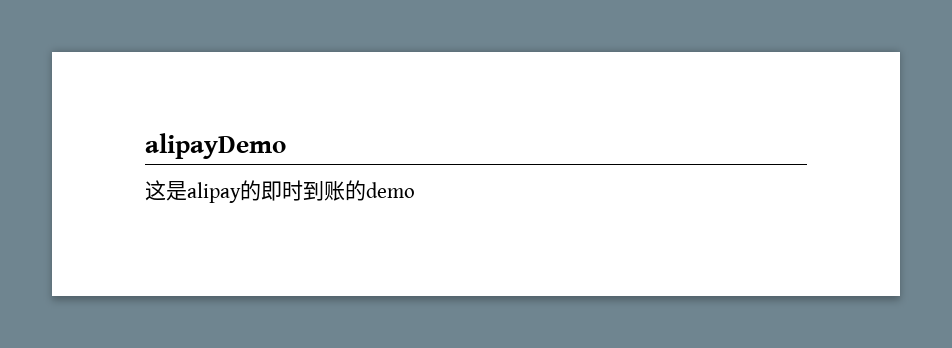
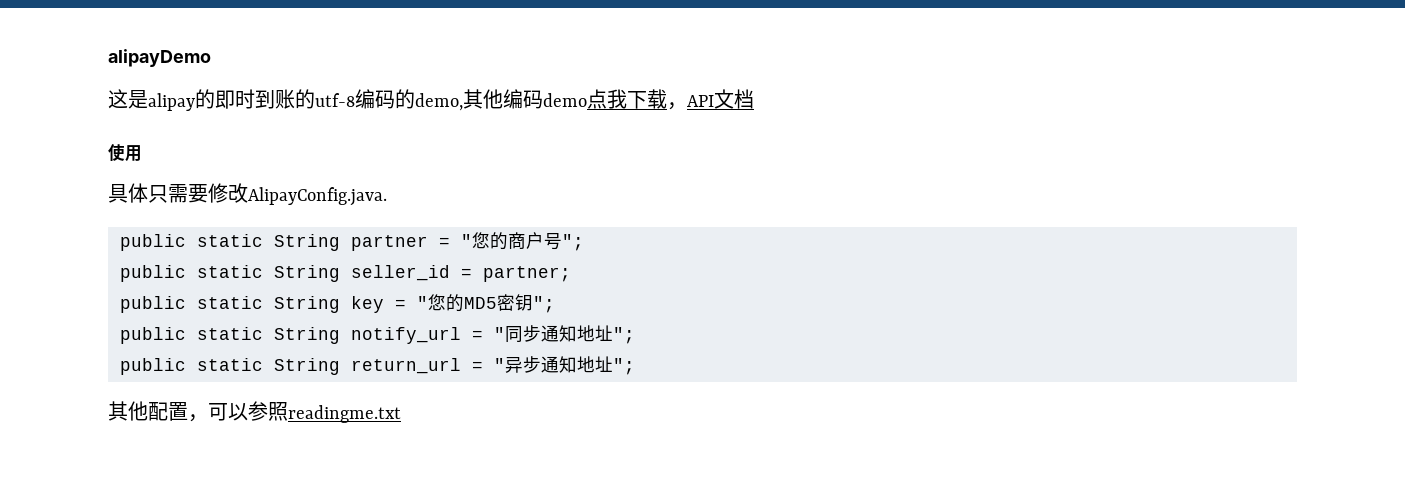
- 这是alipay的即时到账的demo
+ 这是alipay的即时到账的utf-8编码的demo,其他编码demo点我下载，API文档
+ 使用
+ 具体只需要修改AlipayConfig.java.
+ public static String partner = "您的商户号";
+ public static String seller_id = partner;
+ public static String key = "您的MD5密钥";
+ public static String notify_url = "同步通知地址";
+ public static String return_url = "异步通知地址";
+ 其他配置，可以参照readingme.txt

